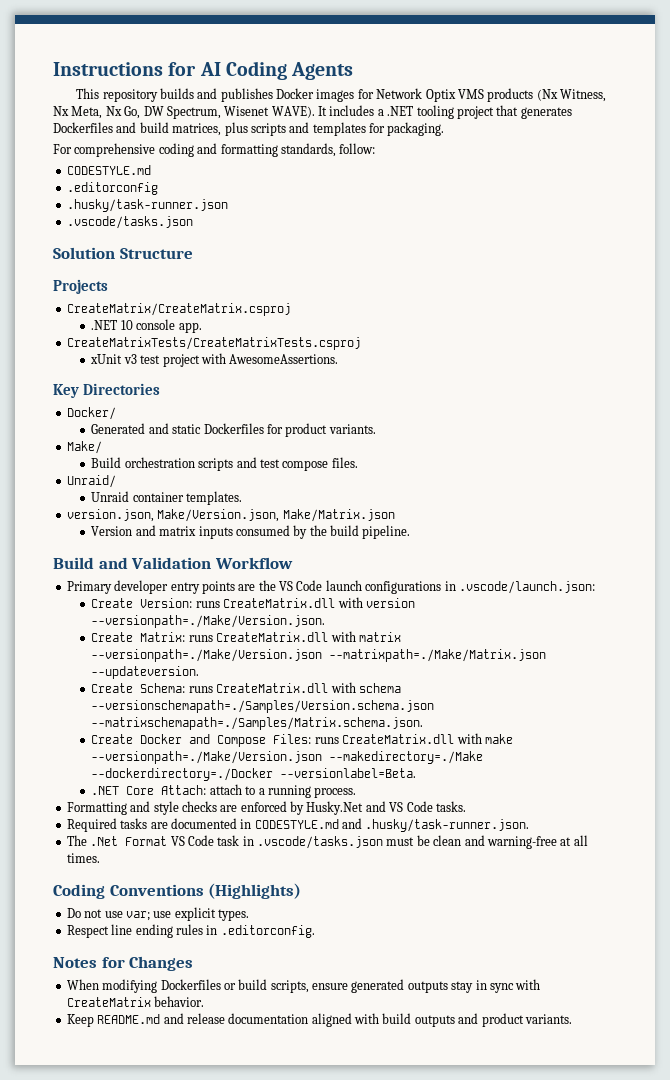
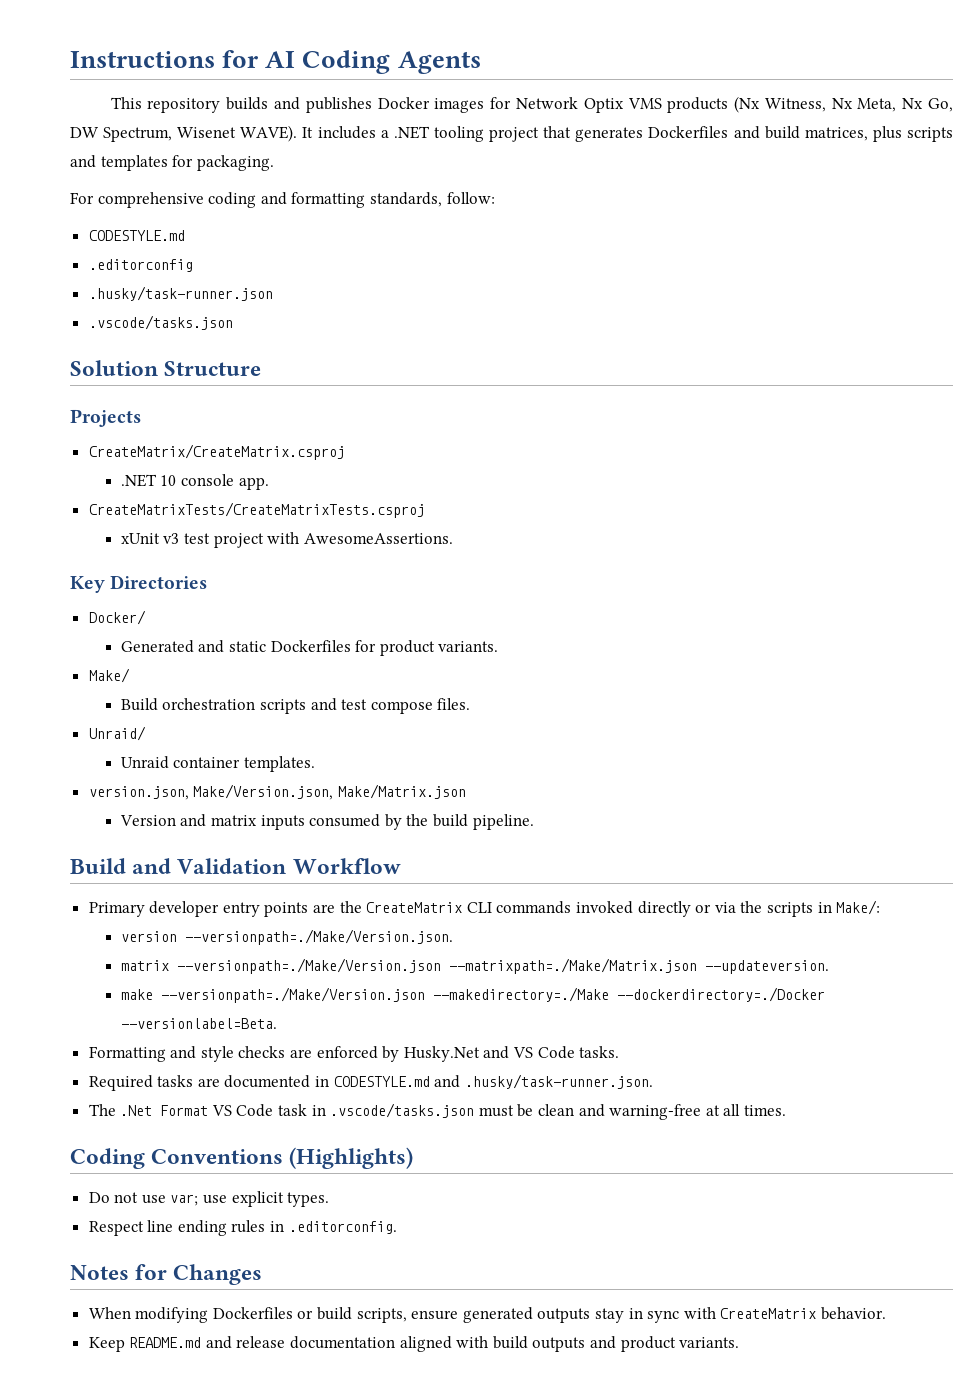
- Primary developer entry points are the VS Code launch configurations in .vscode/launch.json:
- Create Version: runs CreateMatrix.dll with version --versionpath=./Make/Version.json.
- Create Matrix: runs CreateMatrix.dll with matrix --versionpath=./Make/Version.json --matrixpath=./Make/Matrix.json --updateversion.
- Create Schema: runs CreateMatrix.dll with schema --versionschemapath=./Samples/Version.schema.json --matrixschemapath=./Samples/Matrix.schema.json.
- Create Docker and Compose Files: runs CreateMatrix.dll with make --versionpath=./Make/Version.json --makedirectory=./Make --dockerdirectory=./Docker --versionlabel=Beta.
+ Primary developer entry points are the CreateMatrix CLI commands invoked directly or via the scripts in Make/:
+ version --versionpath=./Make/Version.json.
+ matrix --versionpath=./Make/Version.json --matrixpath=./Make/Matrix.json --updateversion.
+ make --versionpath=./Make/Version.json --makedirectory=./Make --dockerdirectory=./Docker --versionlabel=Beta.
- .NET Core Attach: attach to a running process.

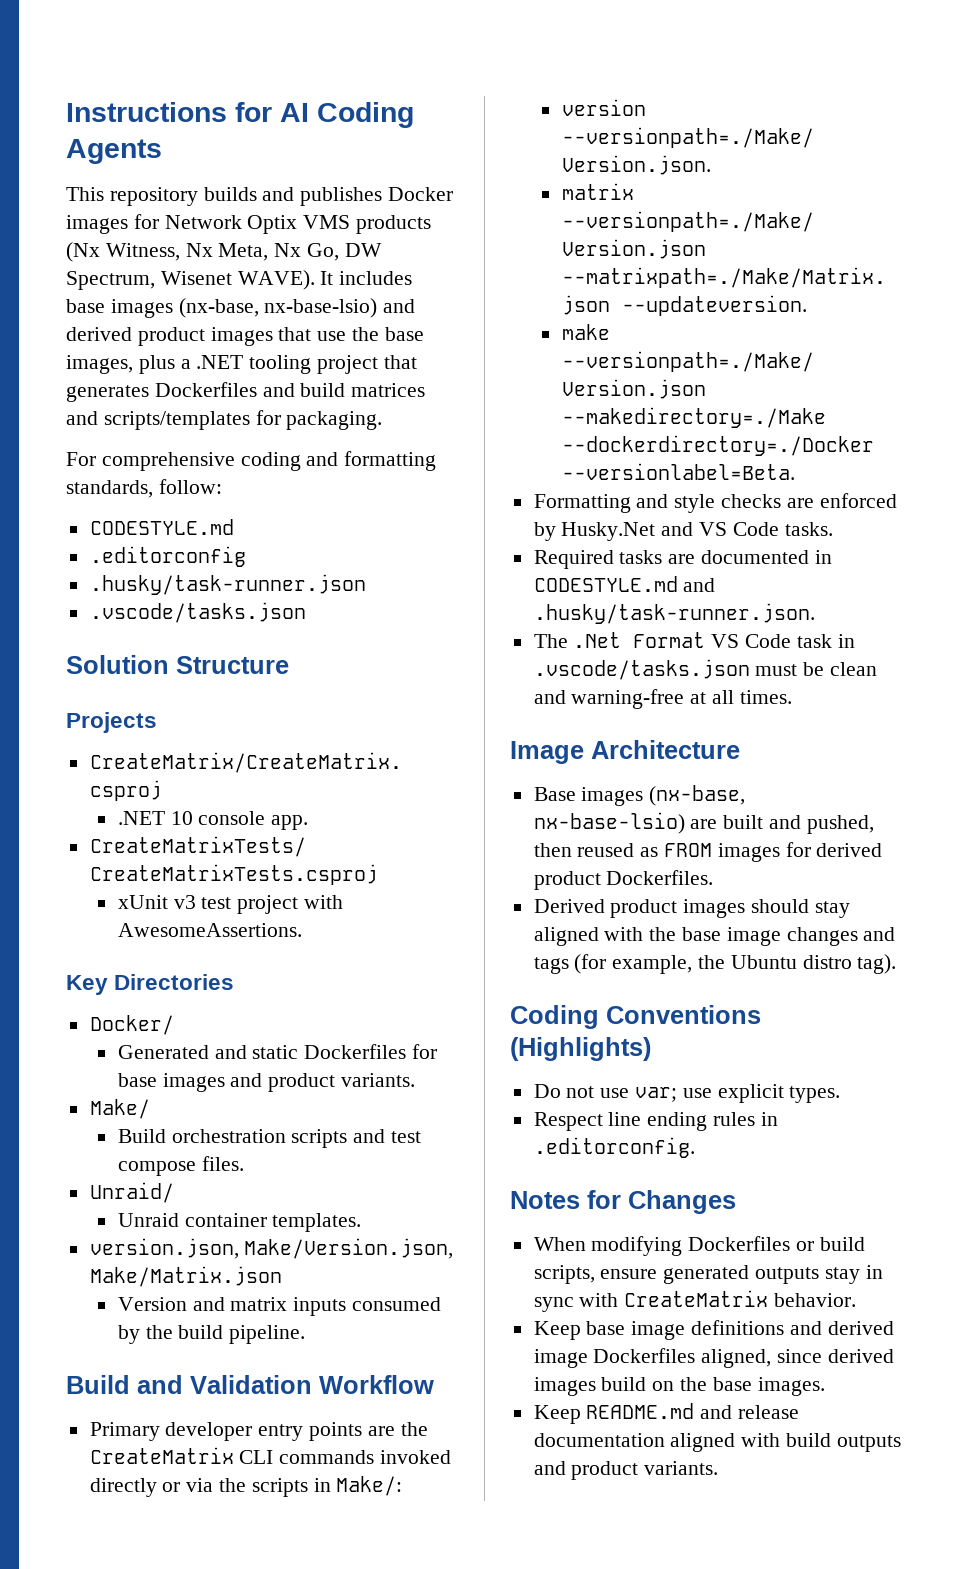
- It includes a .NET tooling project that generates Dockerfiles and build matrices, plus scripts and templates for packaging.
+ It includes base images (nx-base, nx-base-lsio) and derived product images that use the base images, plus a .NET tooling project that generates Dockerfiles and build matrices and scripts/templates for packaging.
- Generated and static Dockerfiles for product variants.
+ Generated and static Dockerfiles for base images and product variants.
+ Image Architecture
+ Base images (nx-base, nx-base-lsio) are built and pushed, then reused as FROM images for derived product Dockerfiles.
+ Derived product images should stay aligned with the base image changes and tags (for example, the Ubuntu distro tag).
+ Keep base image definitions and derived image Dockerfiles aligned, since derived images build on the base images.

